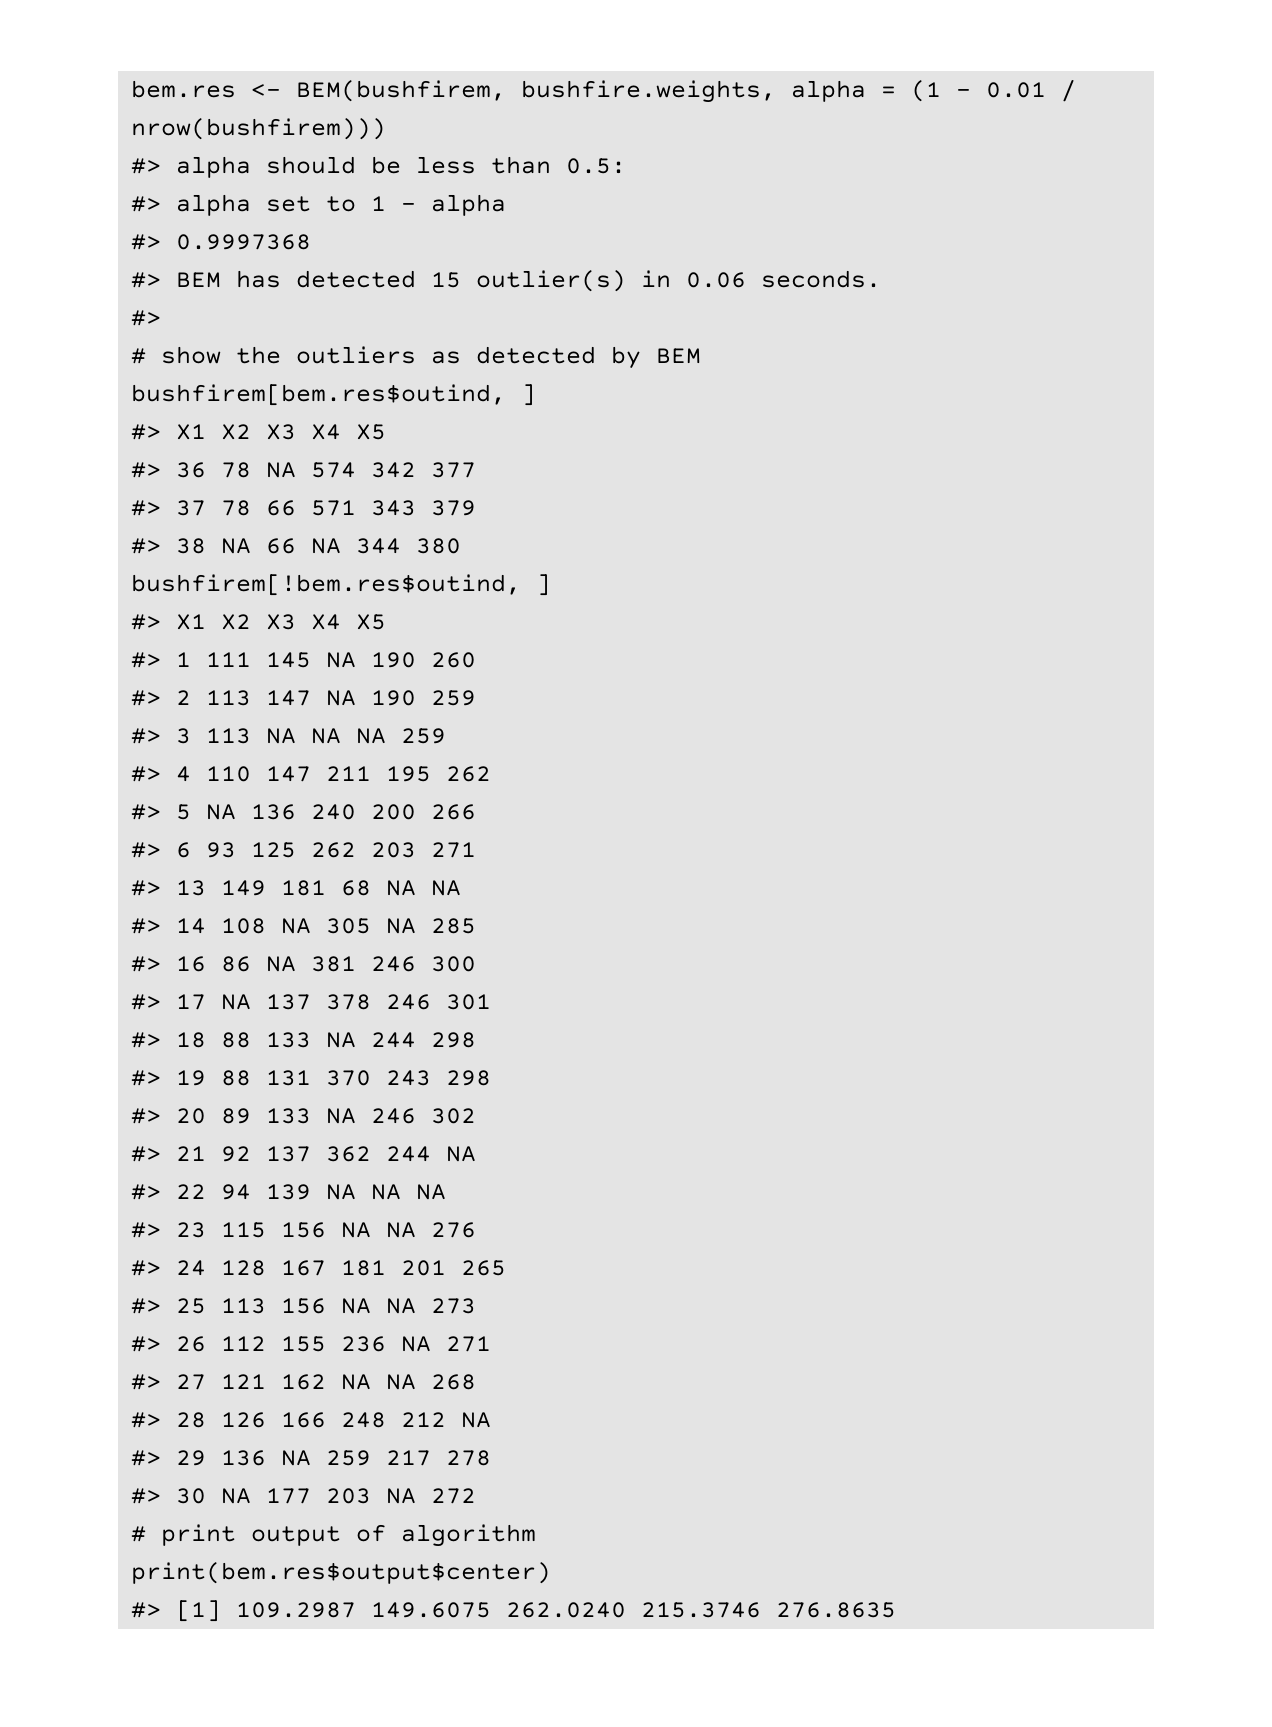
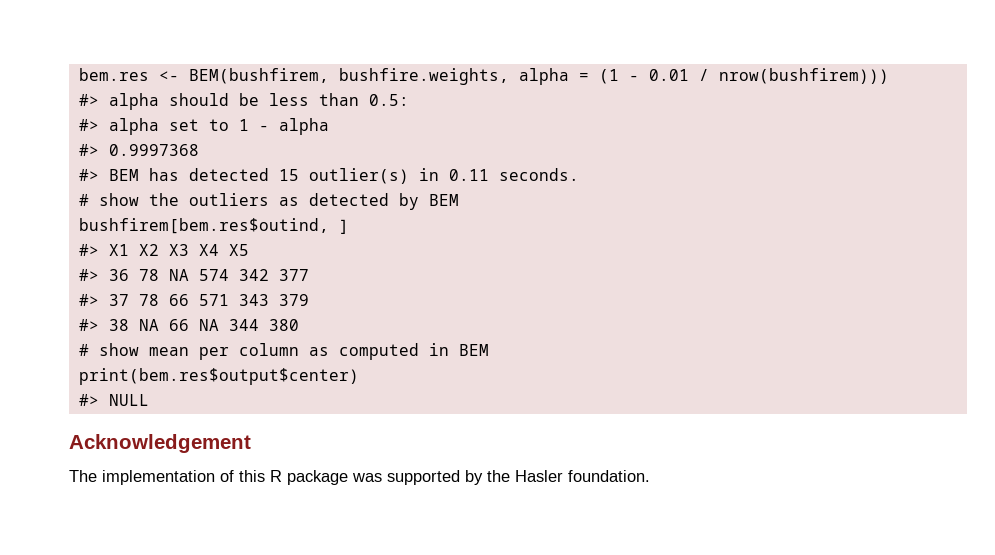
- #> BEM has detected 15 outlier(s) in 0.06 seconds.
- #>
+ #> BEM has detected 15 outlier(s) in 0.11 seconds.
- bushfirem[!bem.res$outind, ]
- #> X1 X2 X3 X4 X5
- #> 1 111 145 NA 190 260
- #> 2 113 147 NA 190 259
- #> 3 113 NA NA NA 259
- #> 4 110 147 211 195 262
- #> 5 NA 136 240 200 266
- #> 6 93 125 262 203 271
- #> 13 149 181 68 NA NA
- #> 14 108 NA 305 NA 285
- #> 16 86 NA 381 246 300
- #> 17 NA 137 378 246 301
- #> 18 88 133 NA 244 298
- #> 19 88 131 370 243 298
- #> 20 89 133 NA 246 302
- #> 21 92 137 362 244 NA
- #> 22 94 139 NA NA NA
- #> 23 115 156 NA NA 276
- #> 24 128 167 181 201 265
- #> 25 113 156 NA NA 273
- #> 26 112 155 236 NA 271
- #> 27 121 162 NA NA 268
- #> 28 126 166 248 212 NA
- #> 29 136 NA 259 217 278
- #> 30 NA 177 203 NA 272
- # print output of algorithm
+ # show mean per column as computed in BEM
  print(bem.res$output$center)
- #> [1] 109.2987 149.6075 262.0240 215.3746 276.8635
+ #> NULL
+ Acknowledgement
+ The implementation of this R package was supported by the Hasler foundation.

